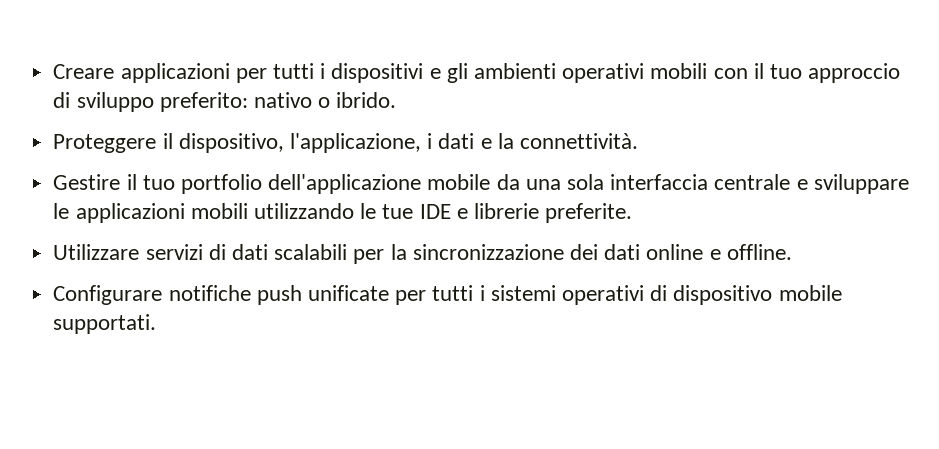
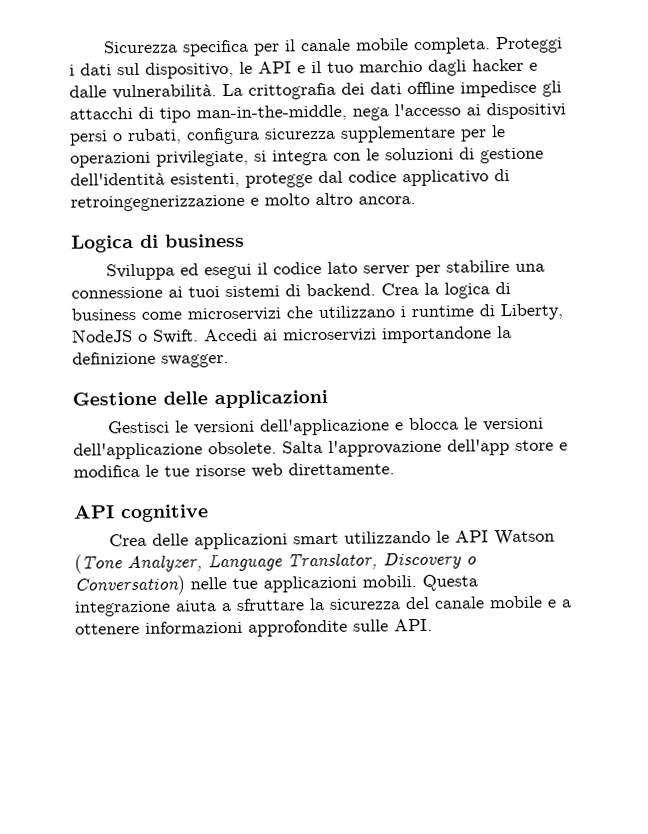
- Creare applicazioni per tutti i dispositivi e gli ambienti operativi mobili con il tuo approccio di sviluppo preferito: nativo o ibrido.
- Proteggere il dispositivo, l'applicazione, i dati e la connettività.
- Gestire il tuo portfolio dell'applicazione mobile da una sola interfaccia centrale e sviluppare le applicazioni mobili utilizzando le tue IDE e librerie preferite.
- Utilizzare servizi di dati scalabili per la sincronizzazione dei dati online e offline.
- Configurare notifiche push unificate per tutti i sistemi operativi di dispositivo mobile supportati.
+ Sicurezza specifica per il canale mobile completa. Proteggi i dati sul dispositivo, le API e il tuo marchio dagli hacker e dalle vulnerabilità. La crittografia dei dati offline impedisce gli attacchi di tipo man-in-the-middle, nega l'accesso ai dispositivi persi o rubati, configura sicurezza supplementare per le operazioni privilegiate, si integra con le soluzioni di gestione dell'identità esistenti, protegge dal codice applicativo di retroingegnerizzazione e molto altro ancora.
+ Logica di business
+ Sviluppa ed esegui il codice lato server per stabilire una connessione ai tuoi sistemi di backend. Crea la logica di business come microservizi che utilizzano i runtime di Liberty, NodeJS o Swift. Accedi ai microservizi importandone la definizione swagger.
+ Gestione delle applicazioni
+ Gestisci le versioni dell'applicazione e blocca le versioni dell'applicazione obsolete. Salta l'approvazione dell'app store e modifica le tue risorse web direttamente.
+ API cognitive
+ Crea delle applicazioni smart utilizzando le API Watson (Tone Analyzer, Language Translator, Discovery o Conversation) nelle tue applicazioni mobili. Questa integrazione aiuta a sfruttare la sicurezza del canale mobile e a ottenere informazioni approfondite sulle API.

